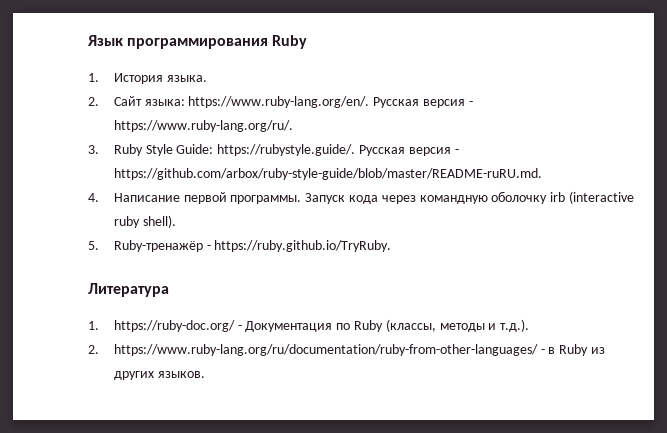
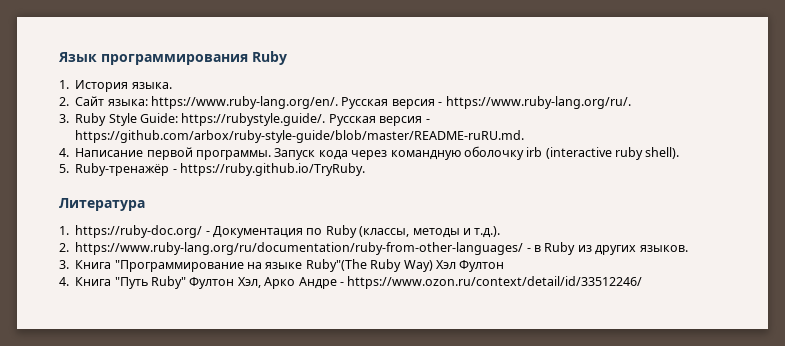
+ 3. Книга "Программирование на языке Ruby"(The Ruby Way) Хэл Фултон
+ 4. Книга "Путь Ruby" Фултон Хэл, Арко Андре - https://www.ozon.ru/context/detail/id/33512246/

